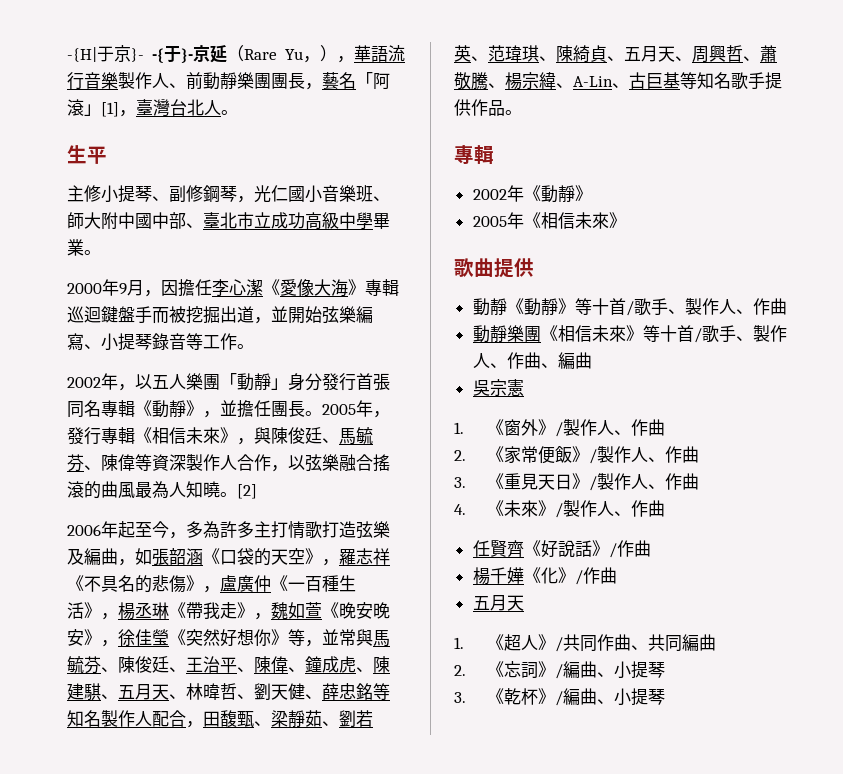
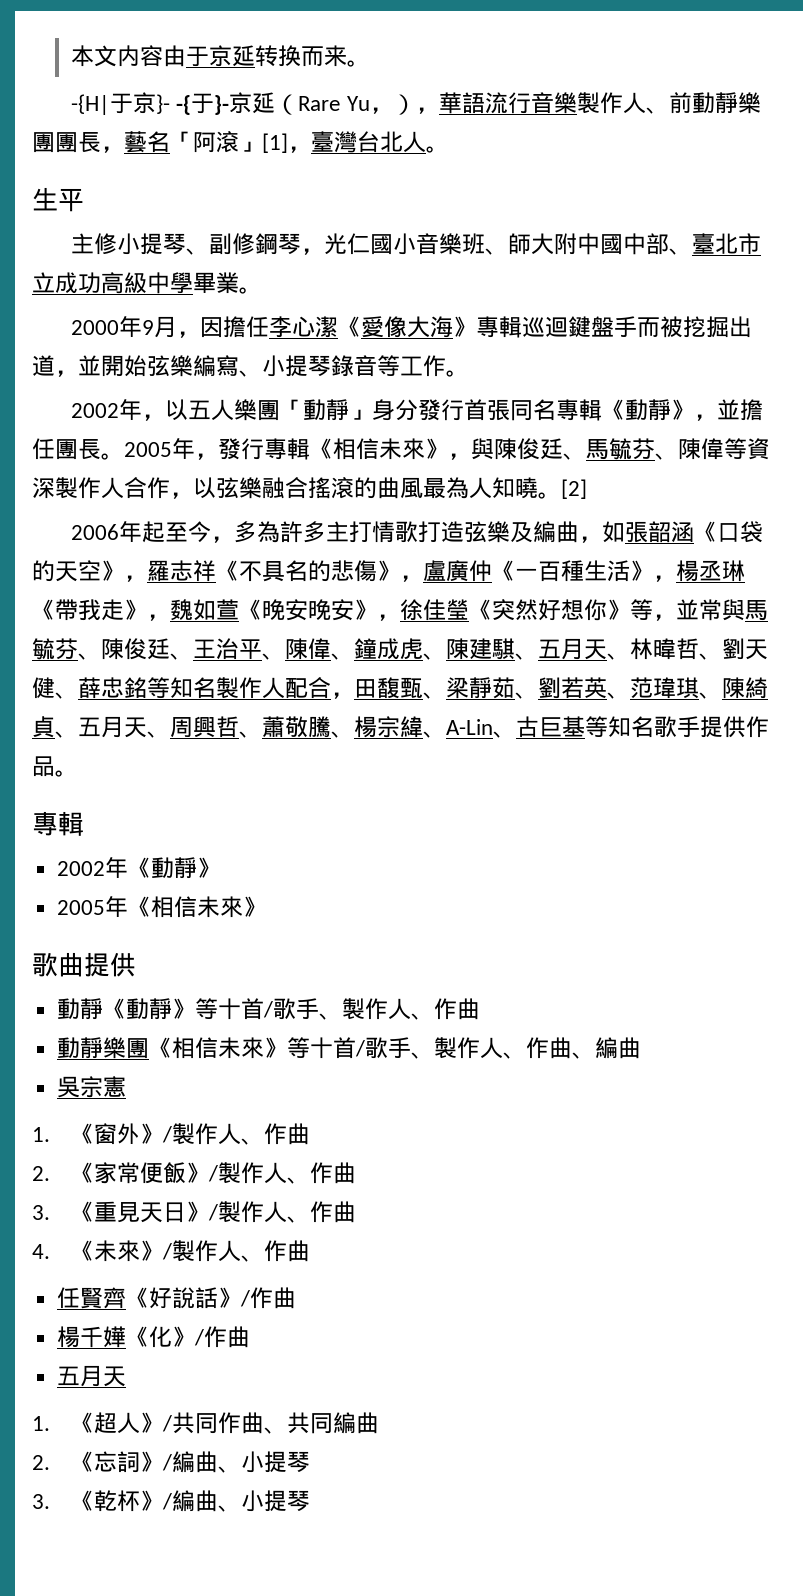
+ 本文内容由于京延转换而来。

